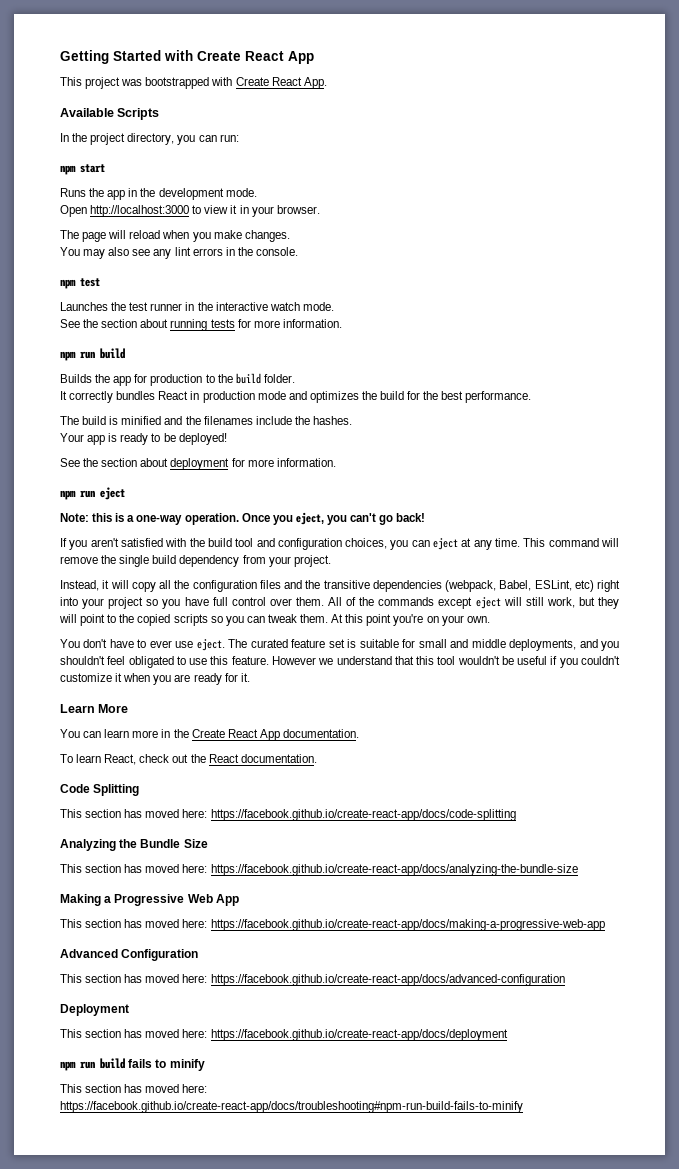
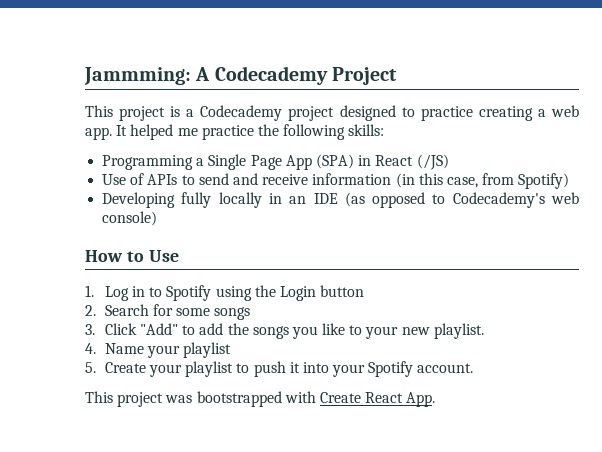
- Getting Started with Create React App
+ Jammming: A Codecademy Project
+ This project is a Codecademy project designed to practice creating a web app. It helped me practice the following skills:
+ Programming a Single Page App (SPA) in React (/JS)
+ Use of APIs to send and receive information (in this case, from Spotify)
+ Developing fully locally in an IDE (as opposed to Codecademy's web console)
+ How to Use
+ 1. Log in to Spotify using the Login button
+ 2. Search for some songs
+ 3. Click "Add" to add the songs you like to your new playlist.
+ 4. Name your playlist
+ 5. Create your playlist to push it into your Spotify account.
- Available Scripts
- In the project directory, you can run:
- npm start
- Runs the app in the development mode.
- Open http://localhost:3000 to view it in your browser.
- The page will reload when you make changes.
- You may also see any lint errors in the console.
- npm test
- Launches the test runner in the interactive watch mode.
- See the section about running tests for more information.
- npm run build
- Builds the app for production to the build folder.
- It correctly bundles React in production mode and optimizes the build for the best performance.
- The build is minified and the filenames include the hashes.
- Your app is ready to be deployed!
- See the section about deployment for more information.
- npm run eject
- Note: this is a one-way operation. Once you eject, you can't go back!
- If you aren't satisfied with the build tool and configuration choices, you can eject at any time. This command will remove the single build dependency from your project.
- Instead, it will copy all the configuration files and the transitive dependencies (webpack, Babel, ESLint, etc) right into your project so you have full control over them. All of the commands except eject will still work, but they will point to the copied scripts so you can tweak them. At this point you're on your own.
- You don't have to ever use eject. The curated feature set is suitable for small and middle deployments, and you shouldn't feel obligated to use this feature. However we understand that this tool wouldn't be useful if you couldn't customize it when you are ready for it.
- Learn More
- You can learn more in the Create React App documentation.
- To learn React, check out the React documentation.
- Code Splitting
- This section has moved here: https://facebook.github.io/create-react-app/docs/code-splitting
- Analyzing the Bundle Size
- This section has moved here: https://facebook.github.io/create-react-app/docs/analyzing-the-bundle-size
- Making a Progressive Web App
- This section has moved here: https://facebook.github.io/create-react-app/docs/making-a-progressive-web-app
- Advanced Configuration
- This section has moved here: https://facebook.github.io/create-react-app/docs/advanced-configuration
- Deployment
- This section has moved here: https://facebook.github.io/create-react-app/docs/deployment
- npm run build fails to minify
- This section has moved here: https://facebook.github.io/create-react-app/docs/troubleshooting#npm-run-build-fails-to-minify

